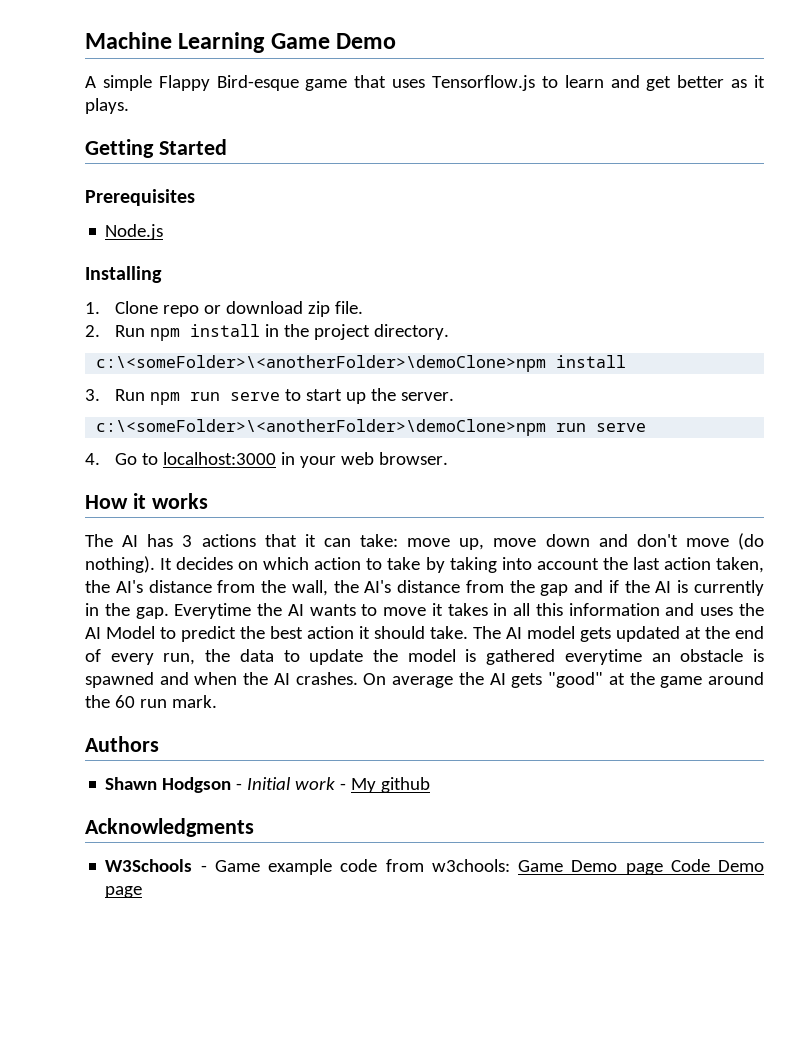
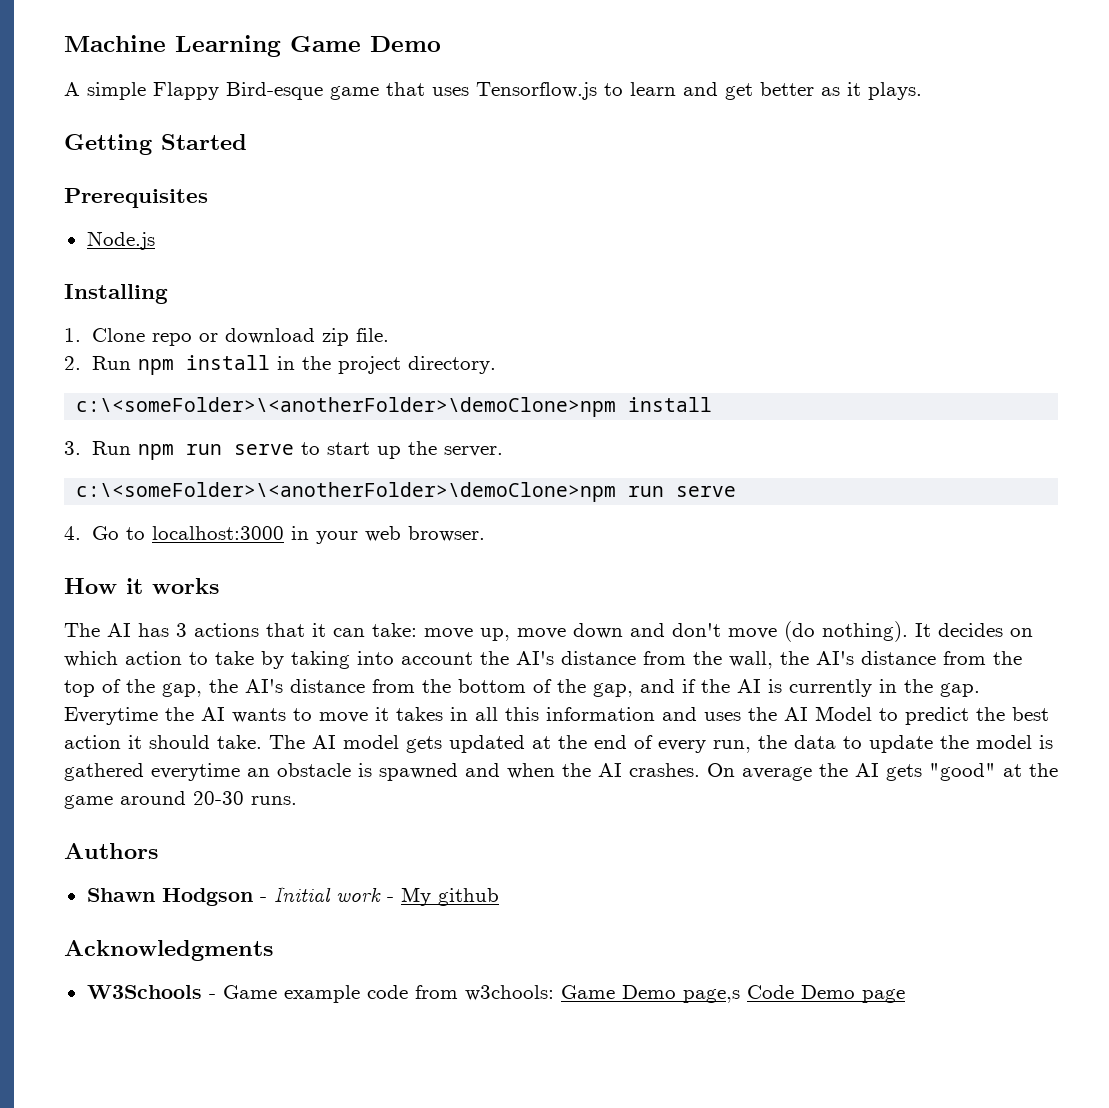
- It decides on which action to take by taking into account the last action taken, the AI's distance from the wall, the AI's distance from the gap and if the AI is currently in the gap.
+ It decides on which action to take by taking into account the AI's distance from the wall, the AI's distance from the top of the gap, the AI's distance from the bottom of the gap, and if the AI is currently in the gap.
- On average the AI gets "good" at the game around the 60 run mark.
+ On average the AI gets "good" at the game around 20-30 runs.
- W3Schools - Game example code from w3chools: Game Demo page Code Demo page
+ W3Schools - Game example code from w3chools: Game Demo page,s Code Demo page

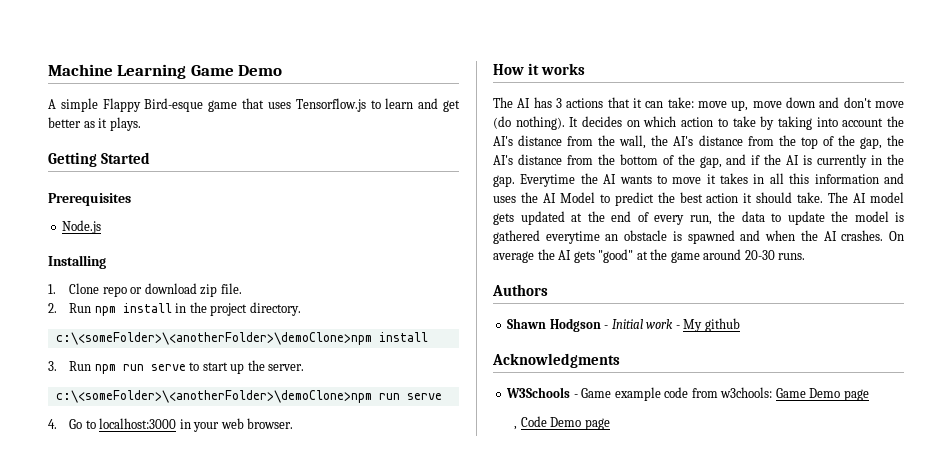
- W3Schools - Game example code from w3chools: Game Demo page,s Code Demo page
+ W3Schools - Game example code from w3chools: Game Demo page
+ , Code Demo page

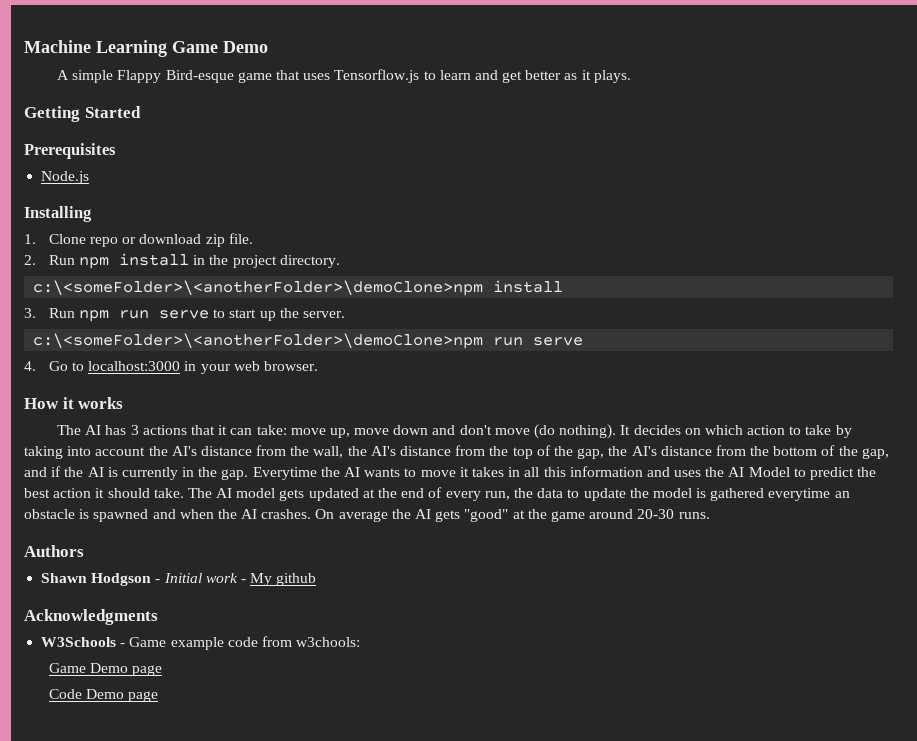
- W3Schools - Game example code from w3chools: Game Demo page
+ W3Schools - Game example code from w3chools:
+ Game Demo page
- , Code Demo page
+ Code Demo page

